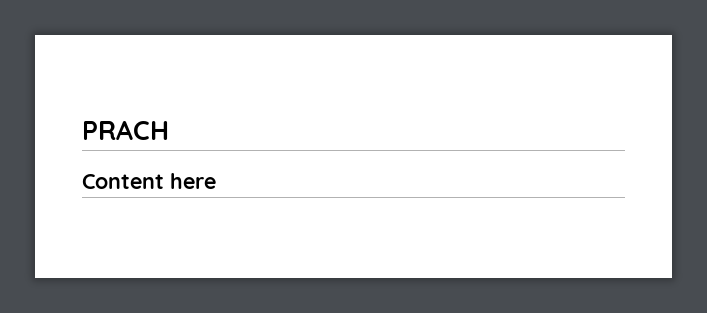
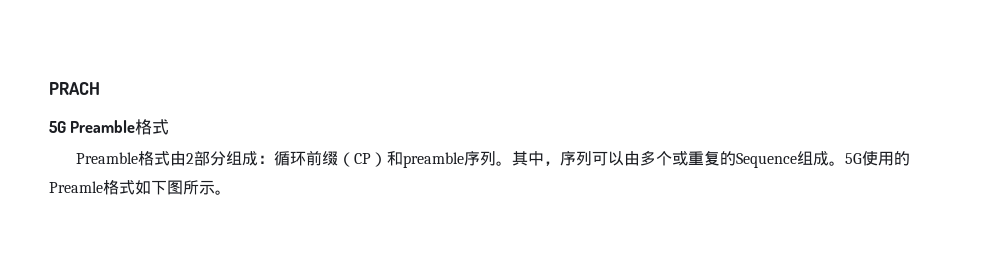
- Content here
+ 5G Preamble格式
+ Preamble格式由2部分组成：循环前缀（CP）和preamble序列。其中，序列可以由多个或重复的Sequence组成。5G使用的Preamle格式如下图所示。

